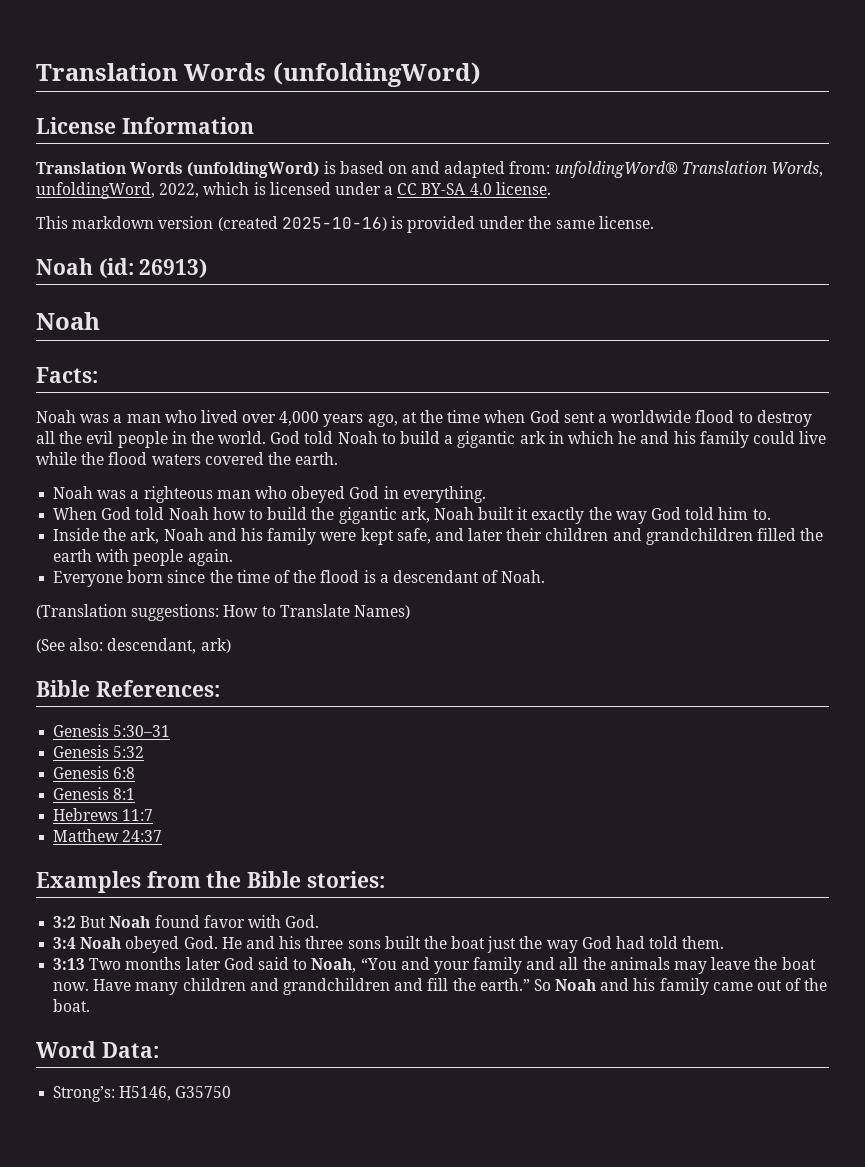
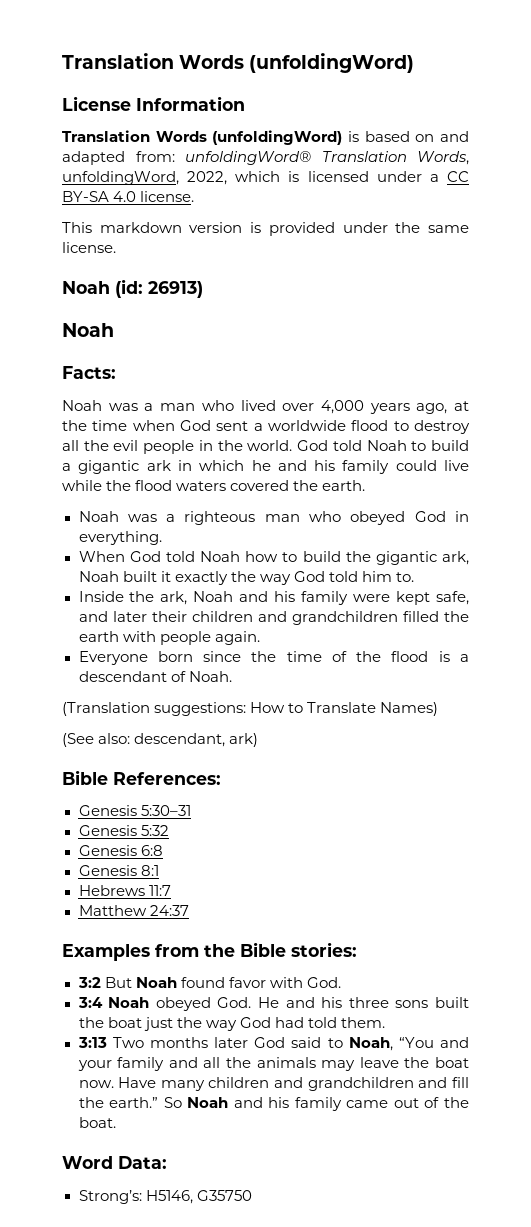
- This markdown version (created 2025-10-16) is provided under the same license.
+ This markdown version is provided under the same license.

